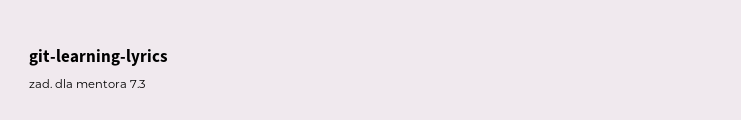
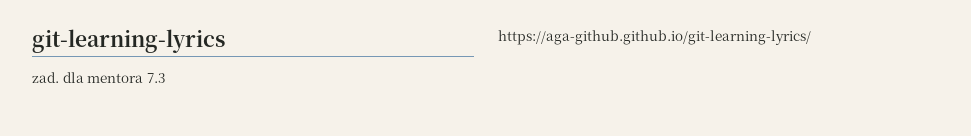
- zad. dla mentora 7.3
+ zad. dla mentora 7.3 https://aga-github.github.io/git-learning-lyrics/

